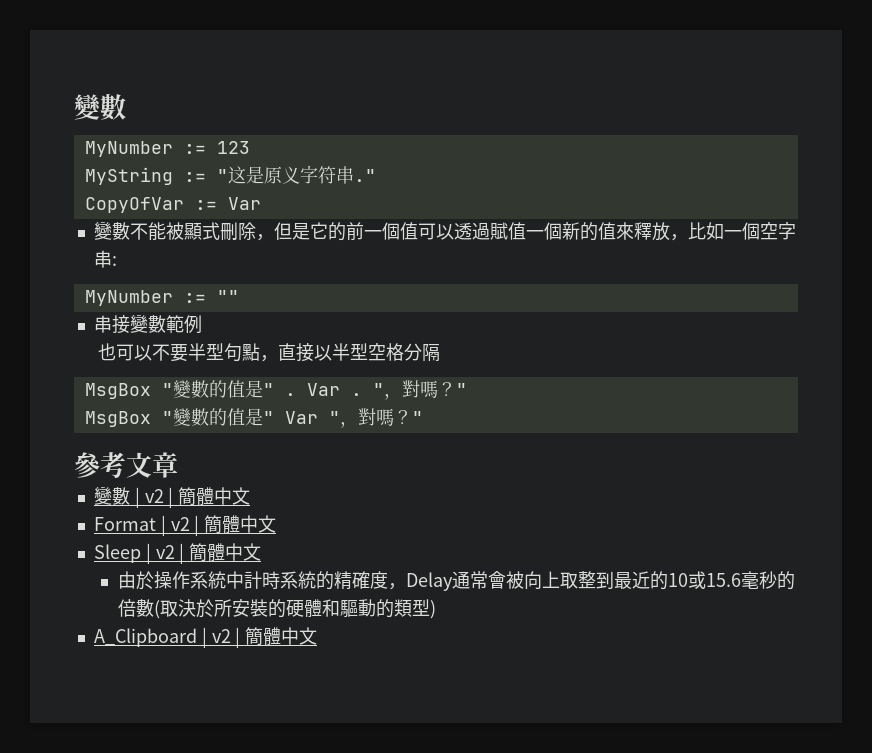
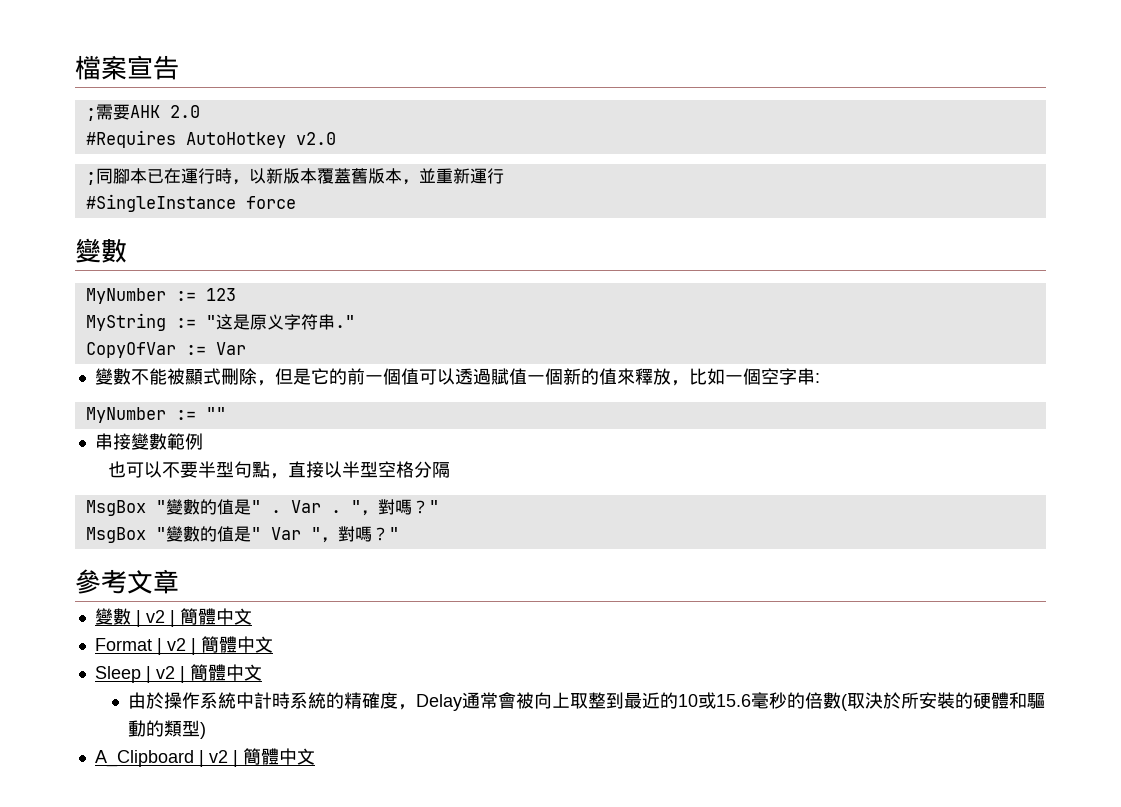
+ 檔案宣告
+ ;需要AHK 2.0
+ #Requires AutoHotkey v2.0
+ ;同腳本已在運行時，以新版本覆蓋舊版本，並重新運行
+ #SingleInstance force

